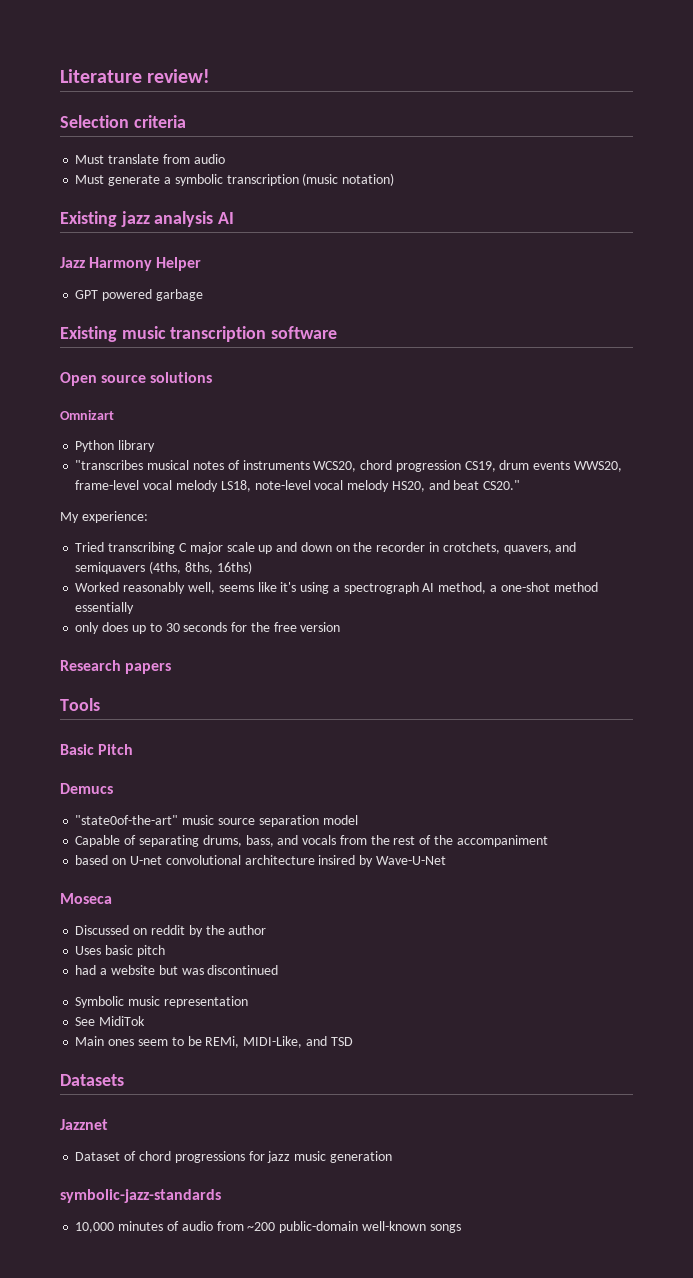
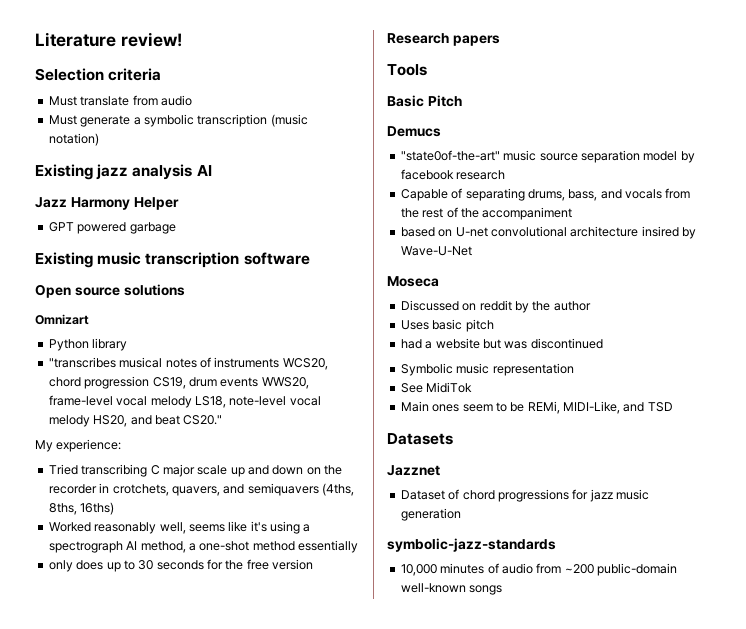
- "state0of-the-art" music source separation model
+ "state0of-the-art" music source separation model by facebook research

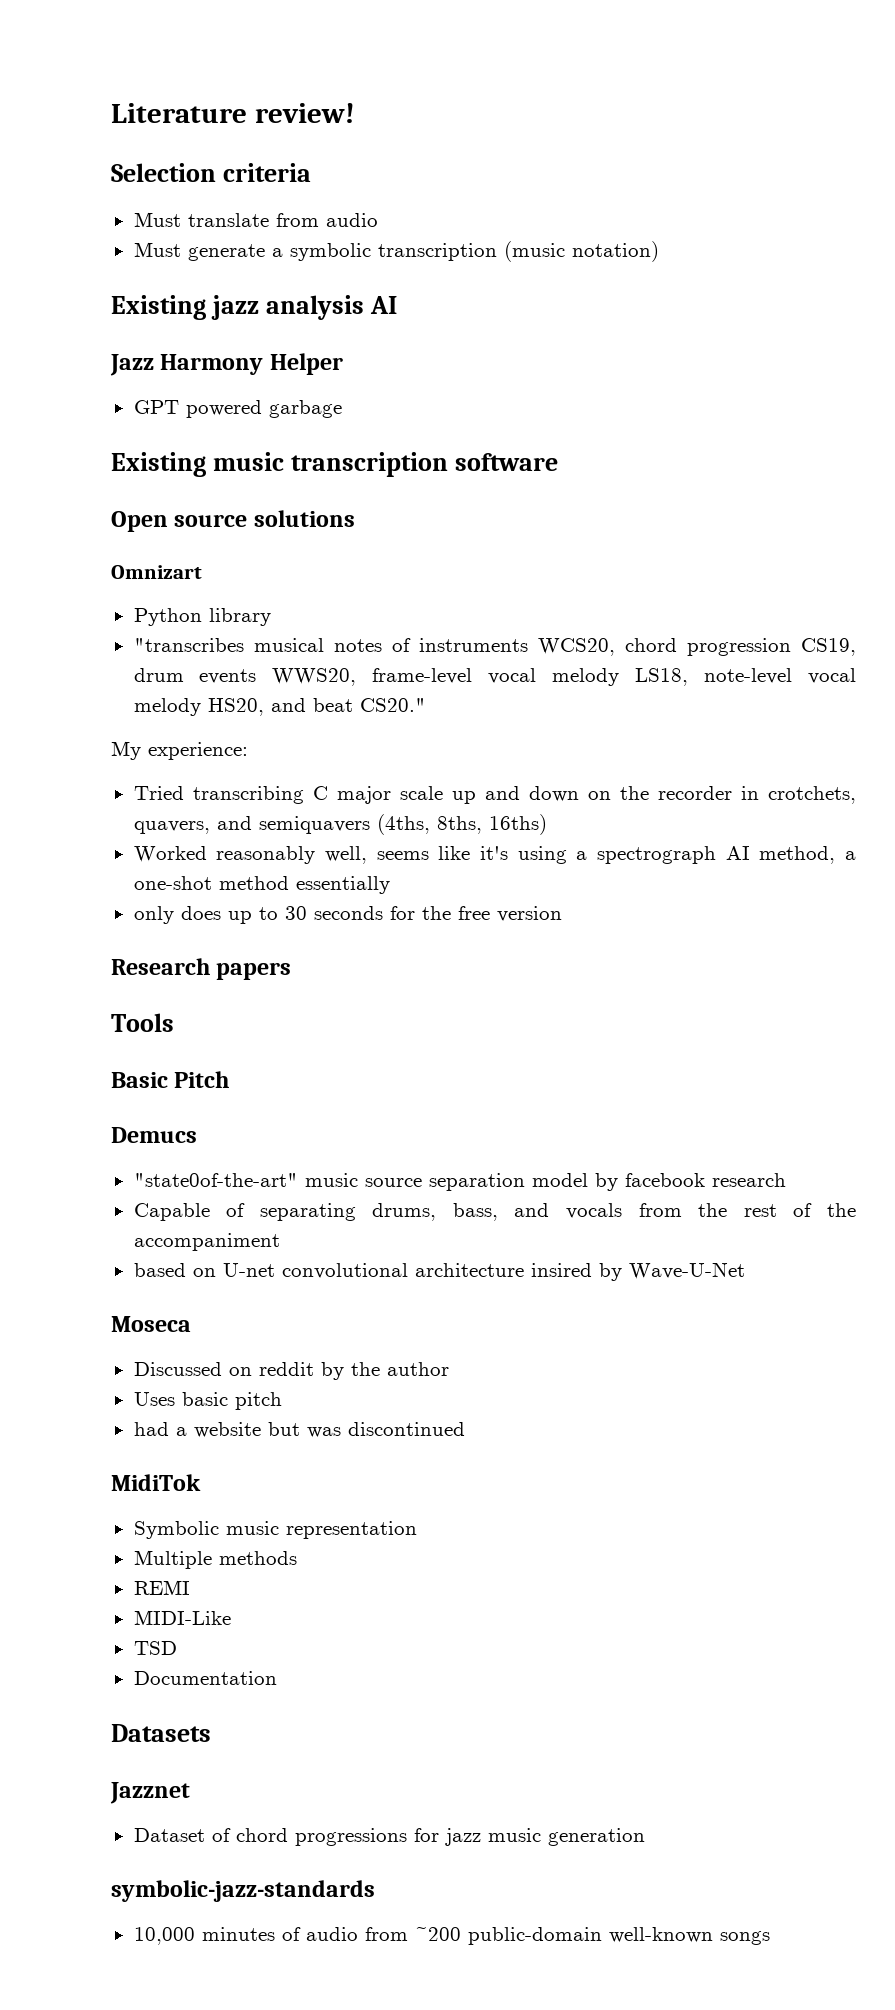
+ MidiTok
- See MidiTok
- Main ones seem to be REMi, MIDI-Like, and TSD
+ Multiple methods
+ REMI
+ MIDI-Like
+ TSD
+ Documentation

